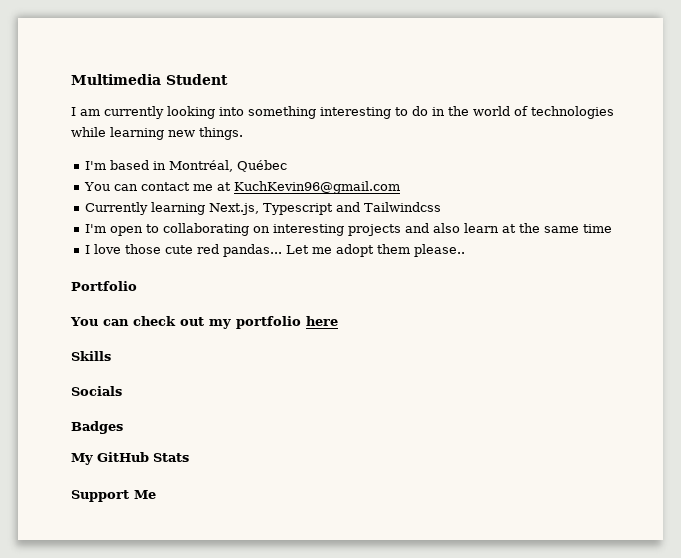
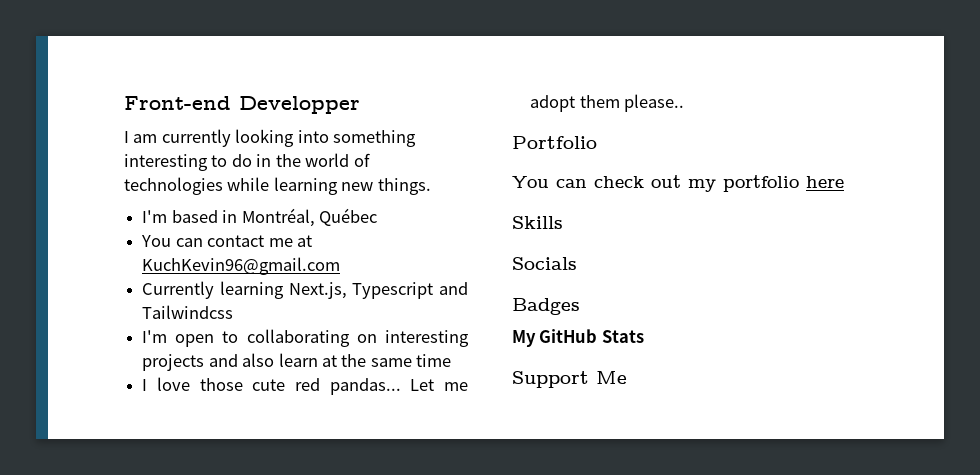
- Multimedia Student
+ Front-end Developper

